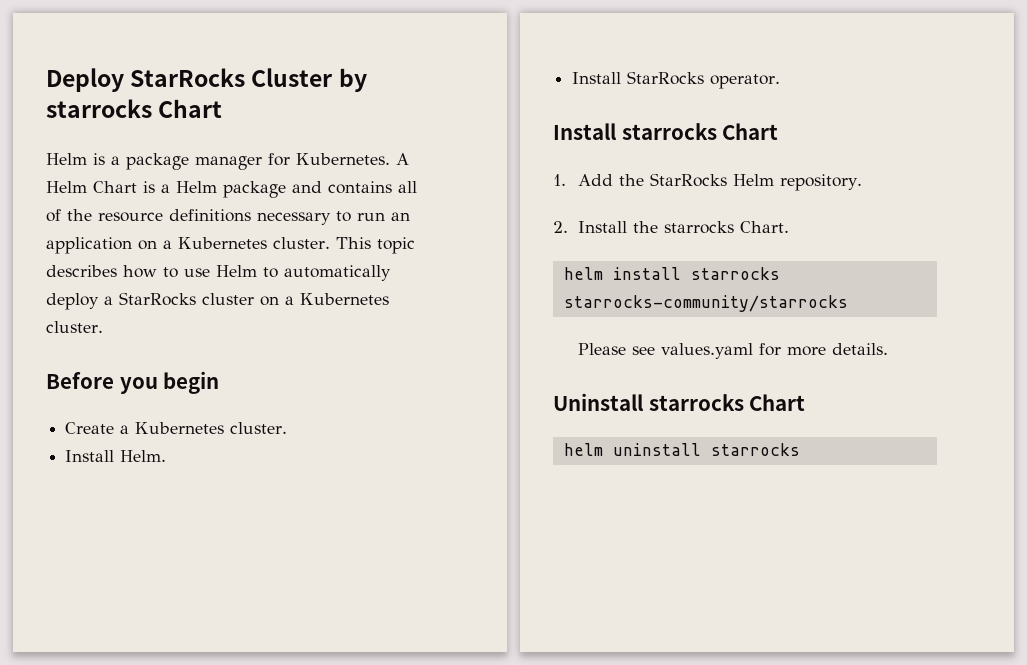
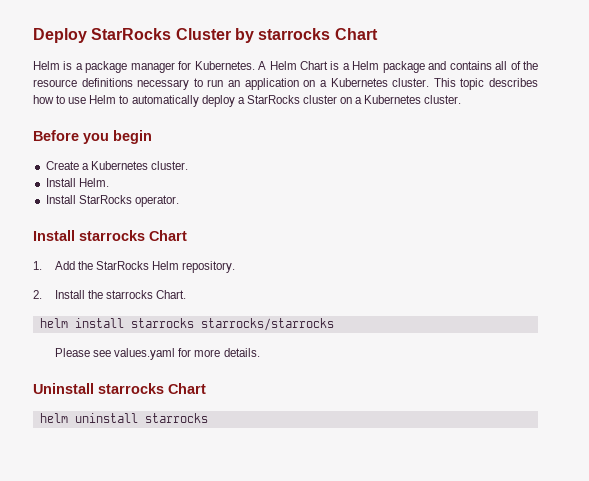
- helm install starrocks starrocks-community/starrocks
+ helm install starrocks starrocks/starrocks

